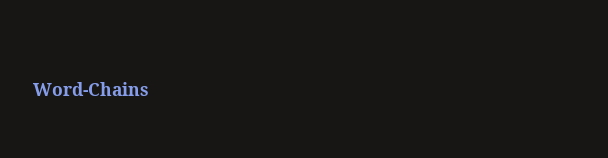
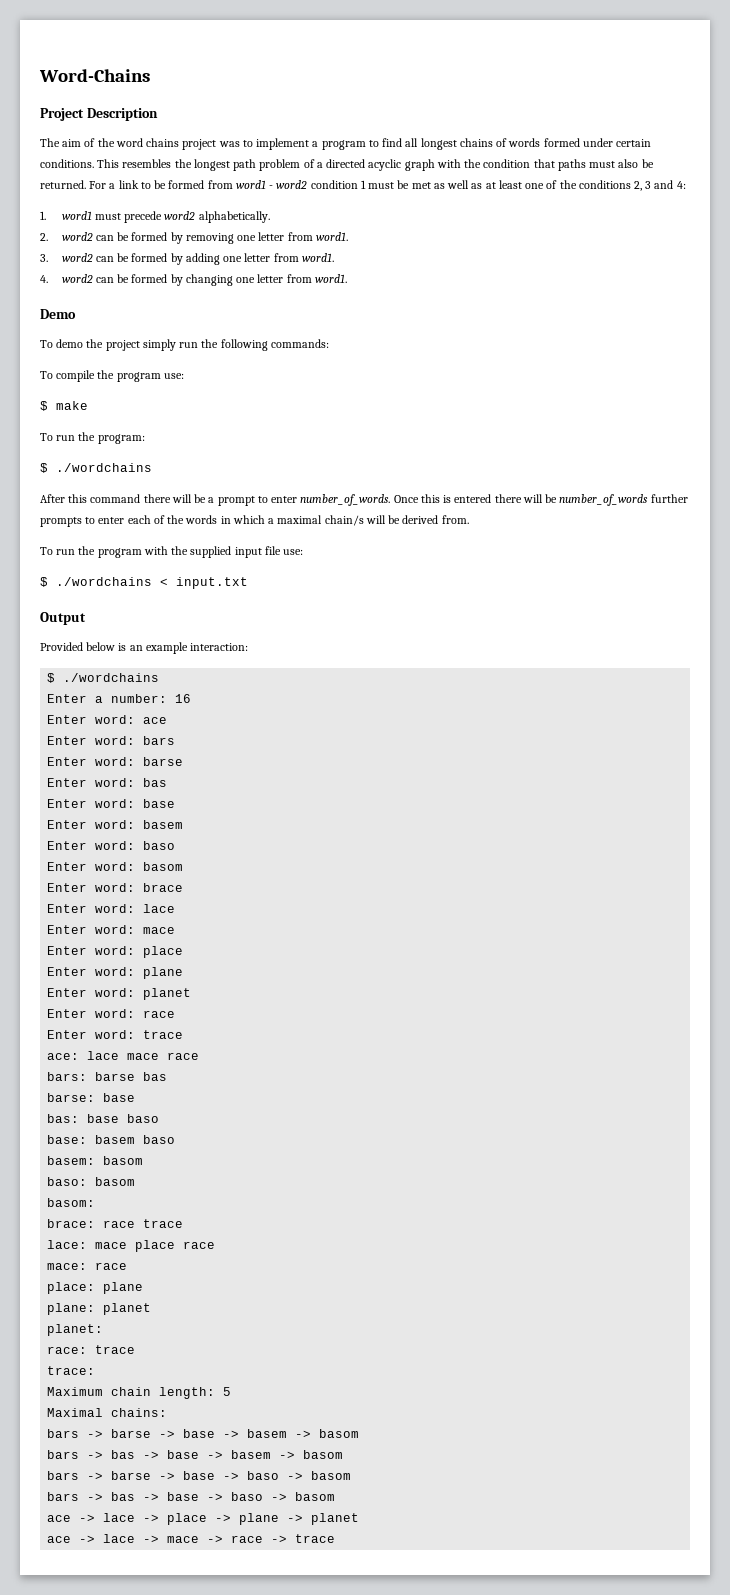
+ Project Description
+ The aim of the word chains project was to implement a program to find all longest chains of words formed under certain conditions. This resembles the longest path problem of a directed acyclic graph with the condition that paths must also be returned. For a link to be formed from word1 - word2 condition 1 must be met as well as at least one of the conditions 2, 3 and 4:
+ 1. word1 must precede word2 alphabetically.
+ 2. word2 can be formed by removing one letter from word1.
+ 3. word2 can be formed by adding one letter from word1.
+ 4. word2 can be formed by changing one letter from word1.
+ Demo
+ To demo the project simply run the following commands:
+ To compile the program use:
+ $ make
+ To run the program:
+ $ ./wordchains
+ After this command there will be a prompt to enter number_of_words. Once this is entered there will be number_of_words further prompts to enter each of the words in which a maximal chain/s will be derived from.
+ To run the program with the supplied input file use:
+ $ ./wordchains < input.txt
+ Output
+ Provided below is an example interaction:
+ $ ./wordchains
+ Enter a number: 16
+ Enter word: ace
+ Enter word: bars
+ Enter word: barse
+ Enter word: bas
+ Enter word: base
+ Enter word: basem
+ Enter word: baso
+ Enter word: basom
+ Enter word: brace
+ Enter word: lace
+ Enter word: mace
+ Enter word: place
+ Enter word: plane
+ Enter word: planet
+ Enter word: race
+ Enter word: trace
+ ace: lace mace race
+ bars: barse bas
+ barse: base
+ bas: base baso
+ base: basem baso
+ basem: basom
+ baso: basom
+ basom:
+ brace: race trace
+ lace: mace place race
+ mace: race
+ place: plane
+ plane: planet
+ planet:
+ race: trace
+ trace:
+ Maximum chain length: 5
+ Maximal chains:
+ bars -> barse -> base -> basem -> basom
+ bars -> bas -> base -> basem -> basom
+ bars -> barse -> base -> baso -> basom
+ bars -> bas -> base -> baso -> basom
+ ace -> lace -> place -> plane -> planet
+ ace -> lace -> mace -> race -> trace

